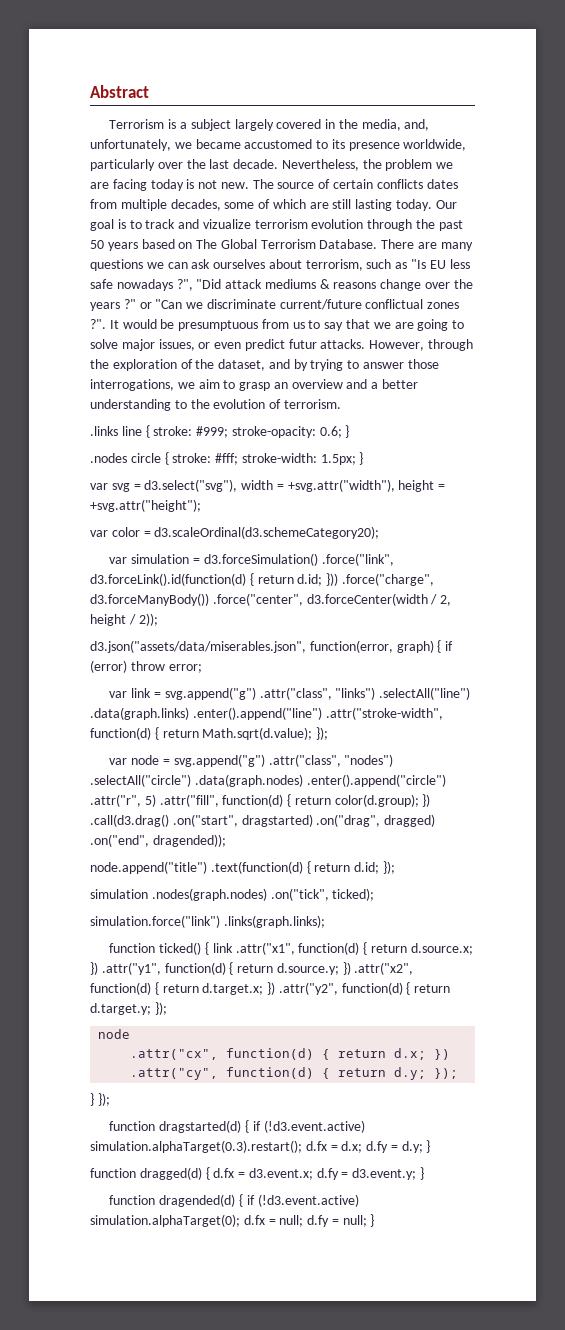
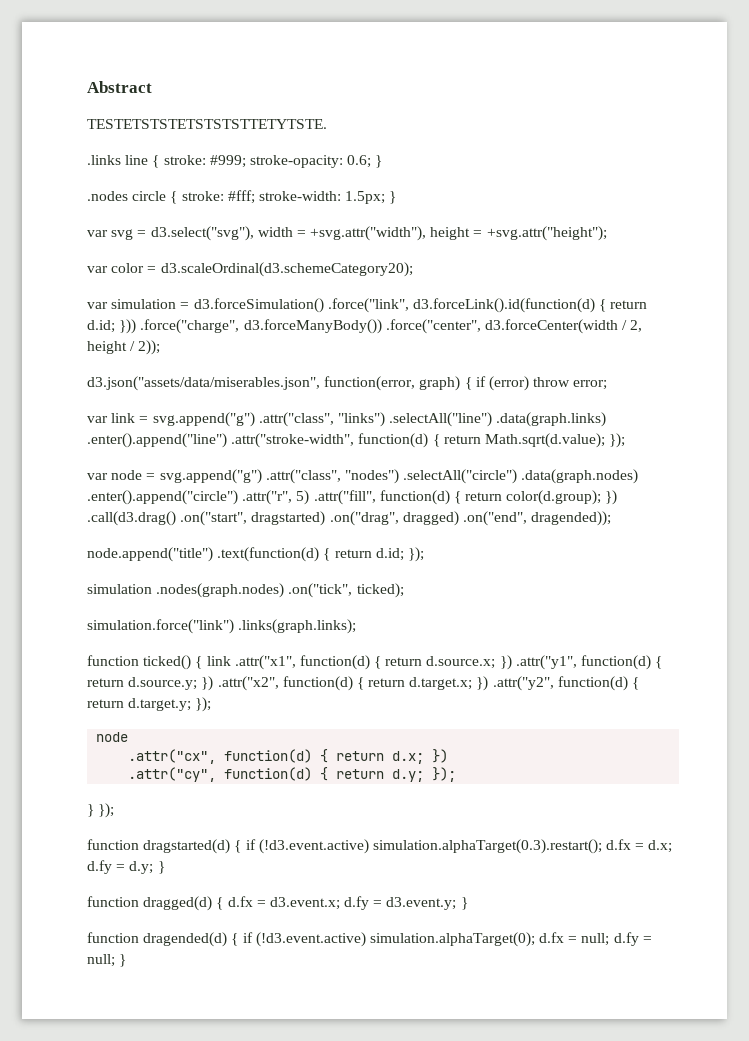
- Terrorism is a subject largely covered in the media, and, unfortunately, we became accustomed to its presence worldwide, particularly over the last decade. Nevertheless, the problem we are facing today is not new. The source of certain conflicts dates from multiple decades, some of which are still lasting today. Our goal is to track and vizualize terrorism evolution through the past 50 years based on The Global Terrorism Database. There are many questions we can ask ourselves about terrorism, such as "Is EU less safe nowadays ?", "Did attack mediums & reasons change over the years ?" or "Can we discriminate current/future conflictual zones ?". It would be presumptuous from us to say that we are going to solve major issues, or even predict futur attacks. However, through the exploration of the dataset, and by trying to answer those interrogations, we aim to grasp an overview and a better understanding to the evolution of terrorism.
+ TESTETSTSTETSTSTSTTETYTSTE.

